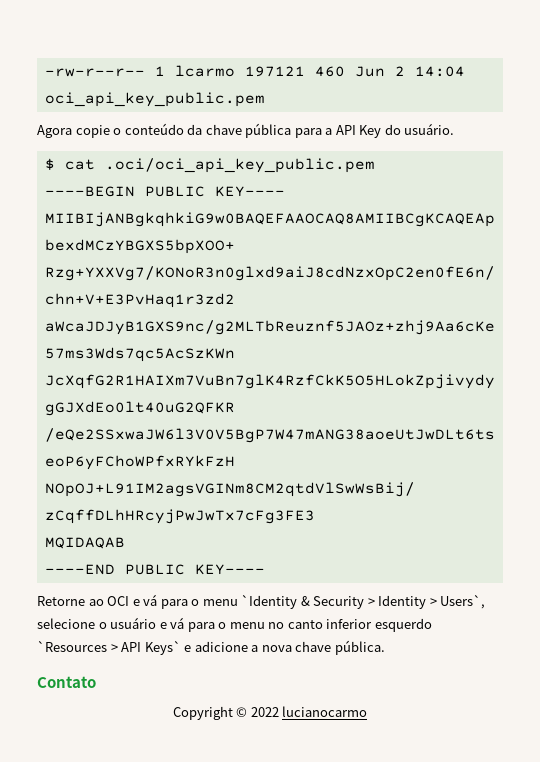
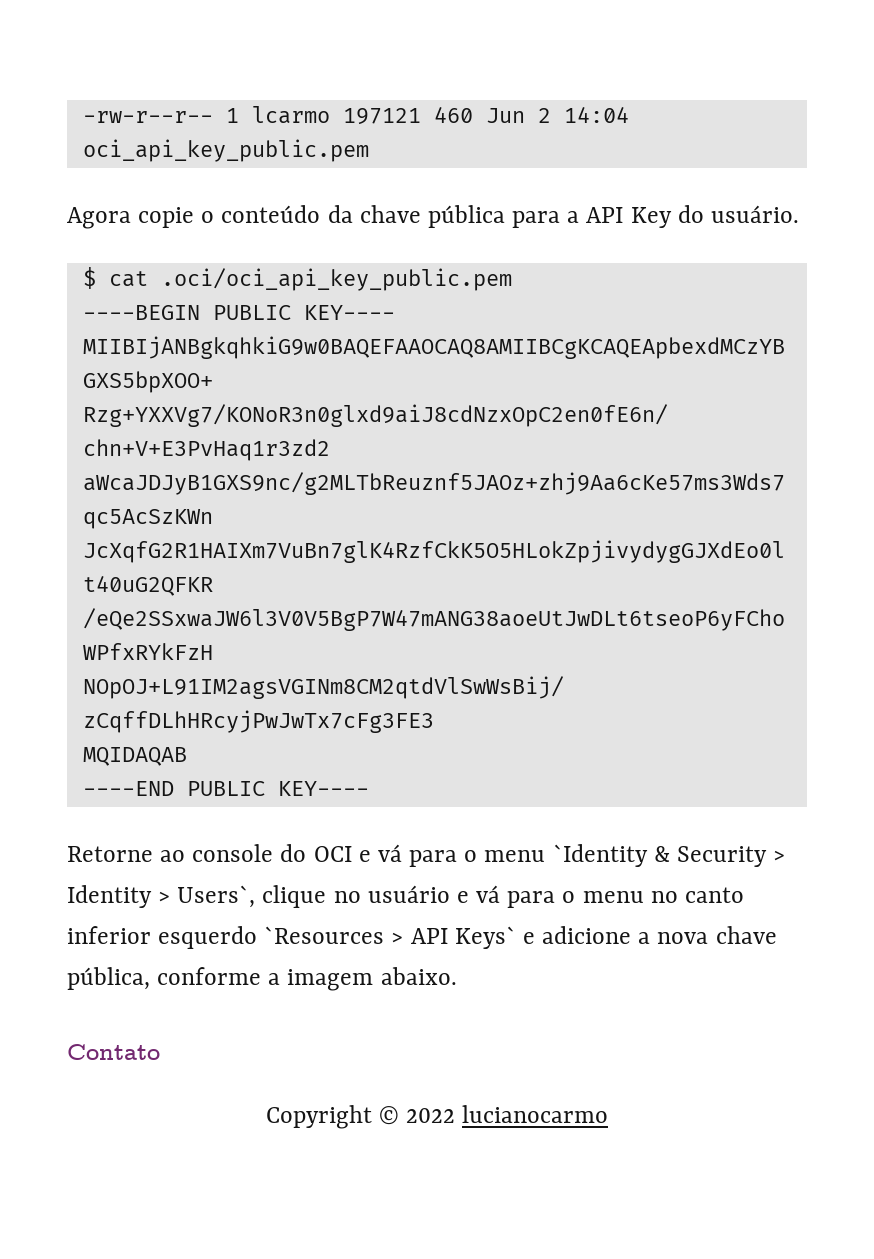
- Retorne ao OCI e vá para o menu `Identity & Security > Identity > Users`, selecione o usuário e vá para o menu no canto inferior esquerdo `Resources > API Keys` e adicione a nova chave pública.
+ Retorne ao console do OCI e vá para o menu `Identity & Security > Identity > Users`, clique no usuário e vá para o menu no canto inferior esquerdo `Resources > API Keys` e adicione a nova chave pública, conforme a imagem abaixo.

